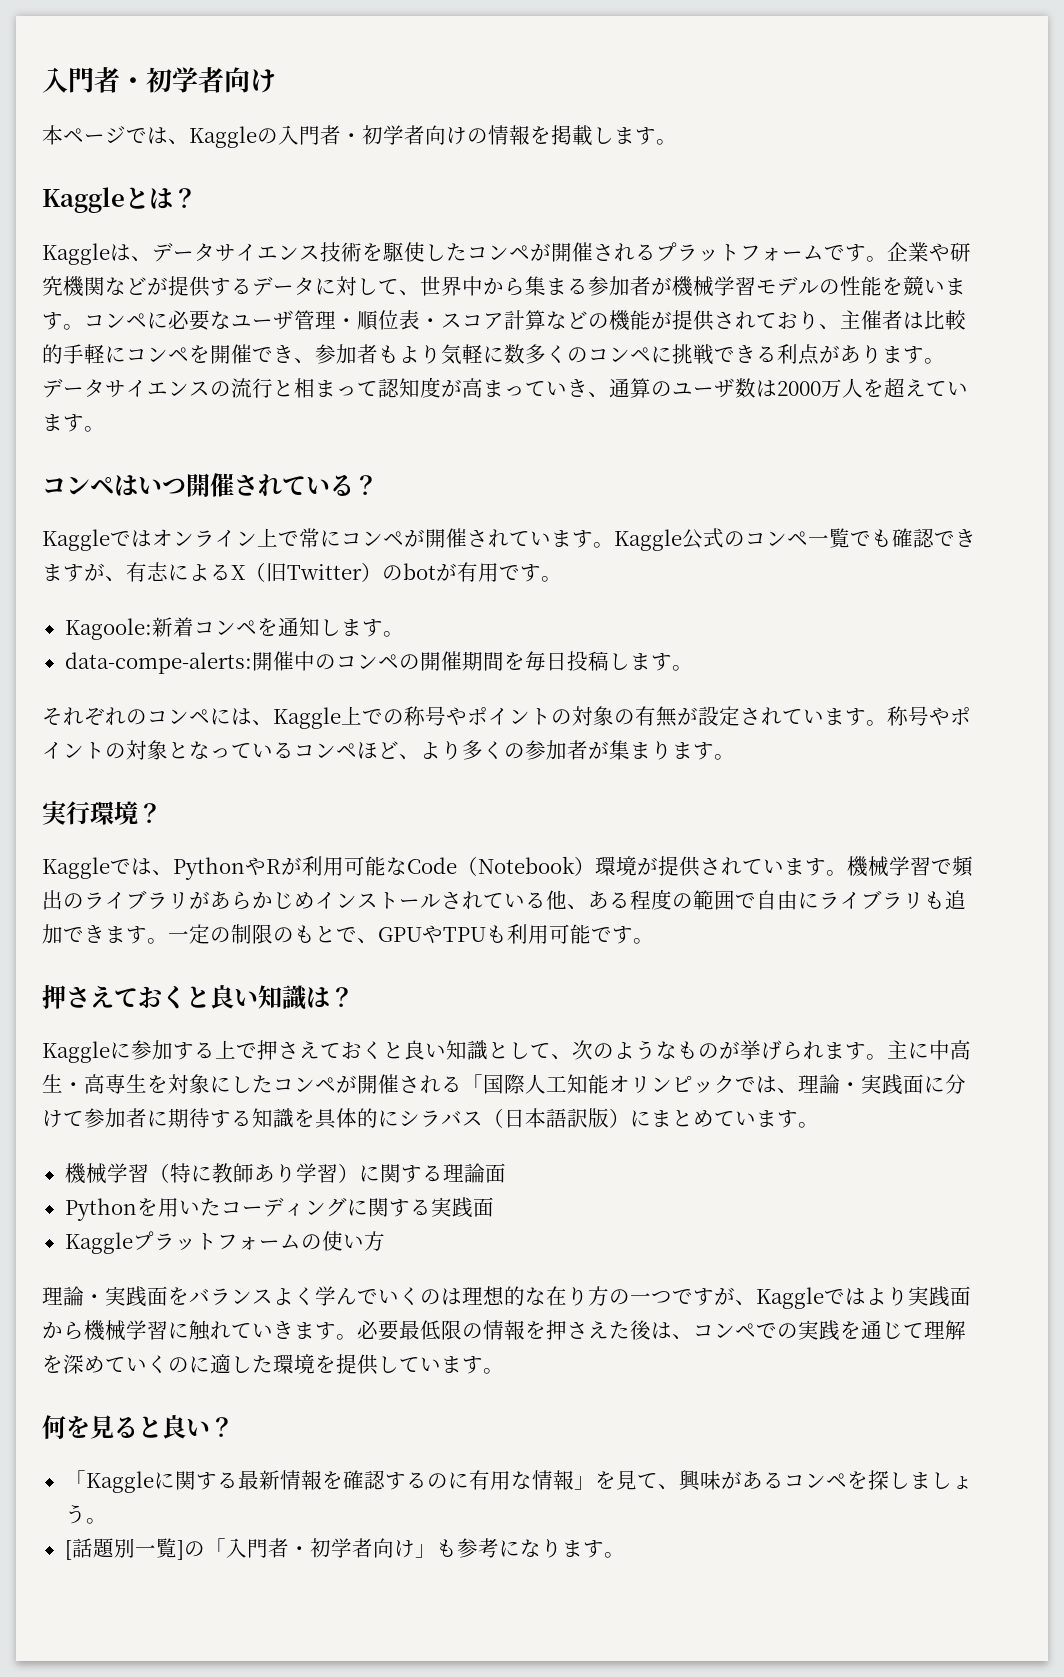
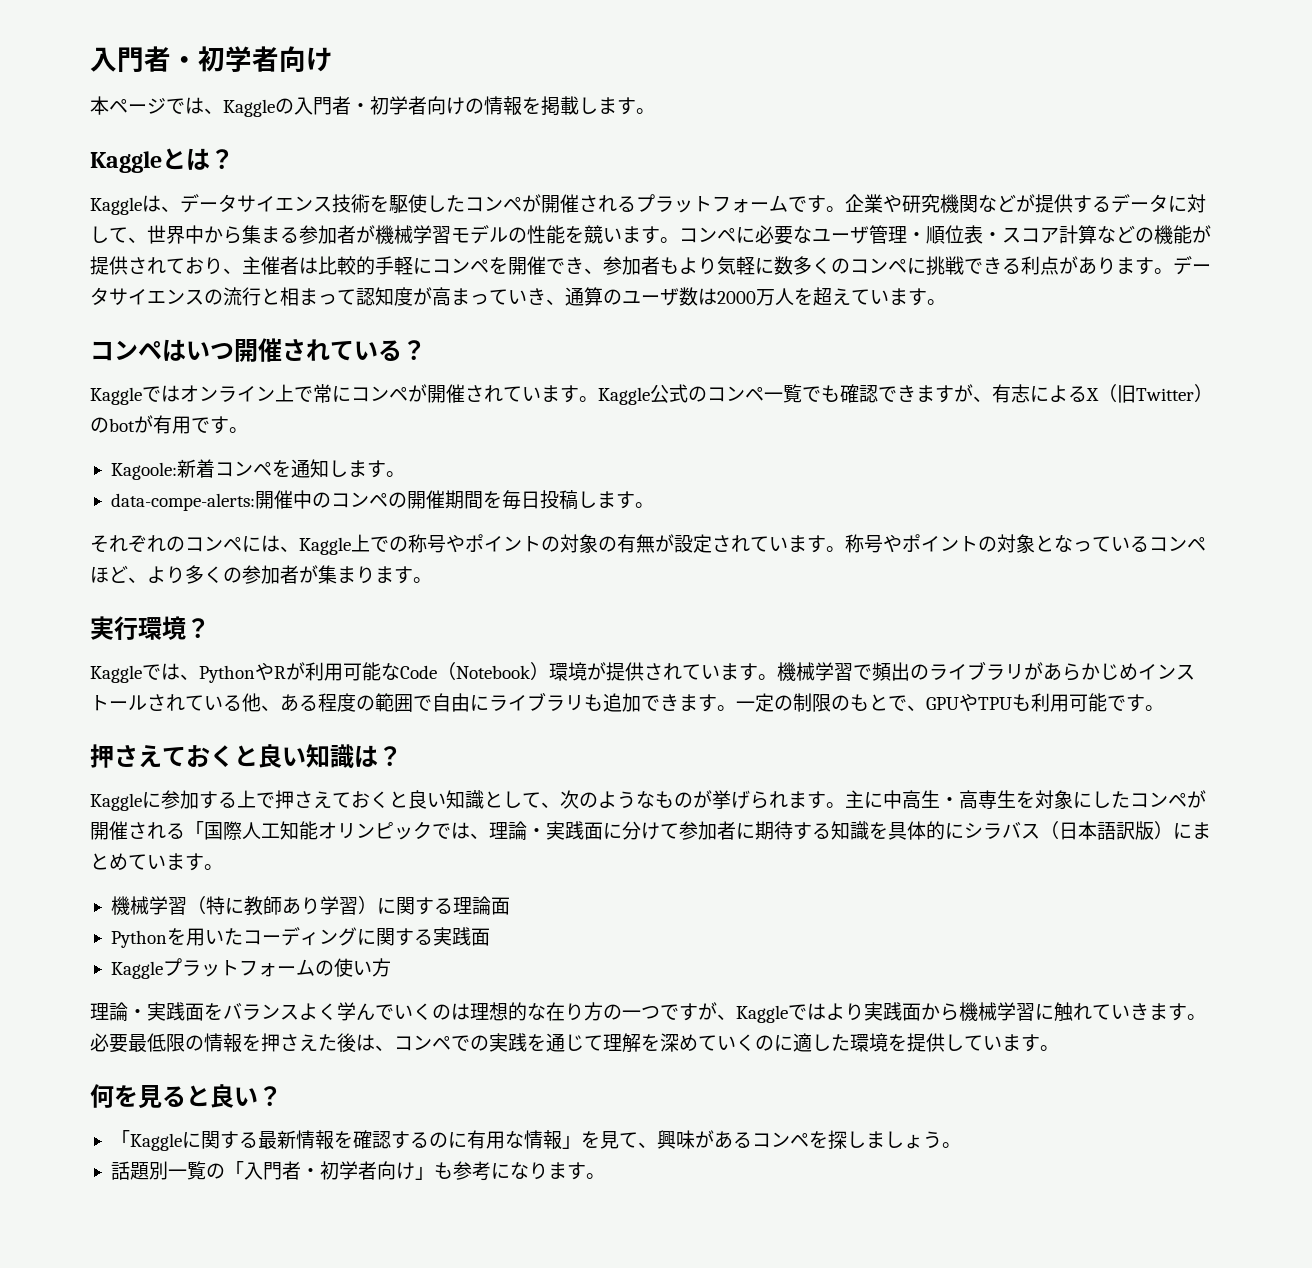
- [話題別一覧]の「入門者・初学者向け」も参考になります。
+ 話題別一覧の「入門者・初学者向け」も参考になります。

